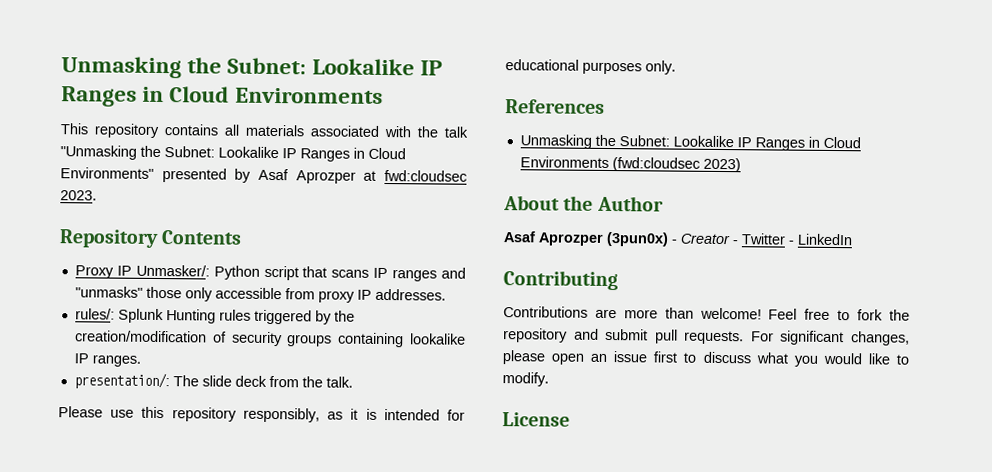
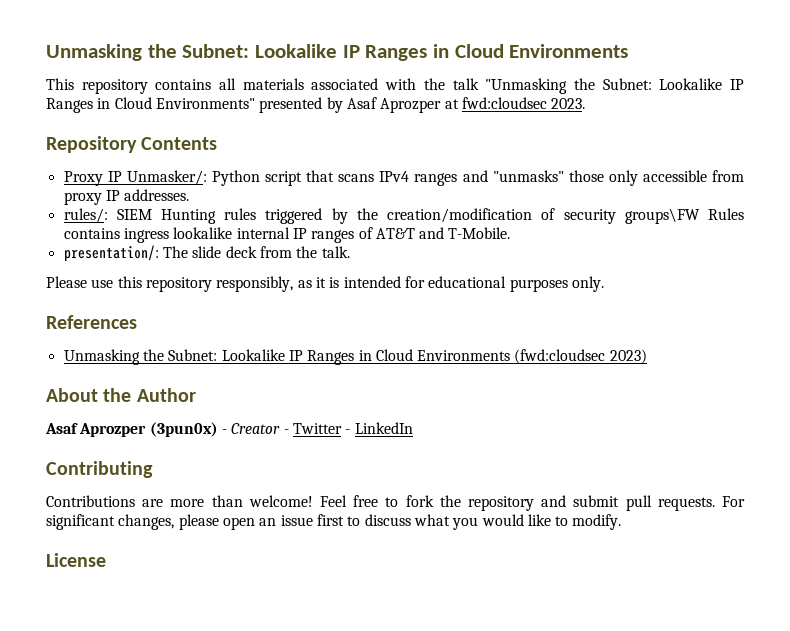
- Proxy IP Unmasker/: Python script that scans IP ranges and "unmasks" those only accessible from proxy IP addresses.
+ Proxy IP Unmasker/: Python script that scans IPv4 ranges and "unmasks" those only accessible from proxy IP addresses.
- rules/: Splunk Hunting rules triggered by the creation/modification of security groups containing lookalike IP ranges.
+ rules/: SIEM Hunting rules triggered by the creation/modification of security groups\FW Rules contains ingress lookalike internal IP ranges of AT&T and T-Mobile.

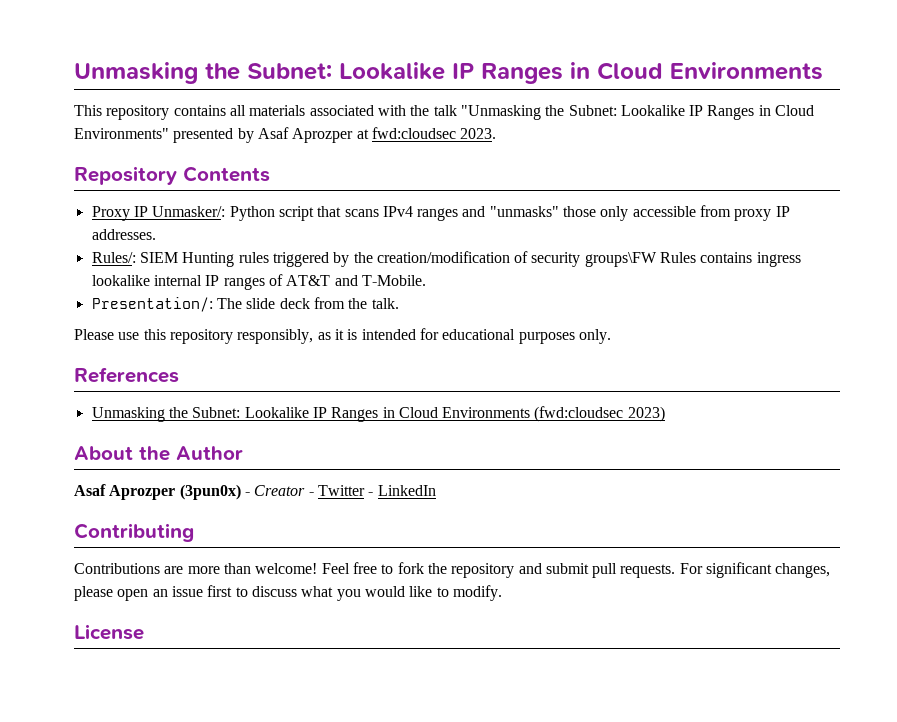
- rules/: SIEM Hunting rules triggered by the creation/modification of security groups\FW Rules contains ingress lookalike internal IP ranges of AT&T and T-Mobile.
+ Rules/: SIEM Hunting rules triggered by the creation/modification of security groups\FW Rules contains ingress lookalike internal IP ranges of AT&T and T-Mobile.
- presentation/: The slide deck from the talk.
+ Presentation/: The slide deck from the talk.

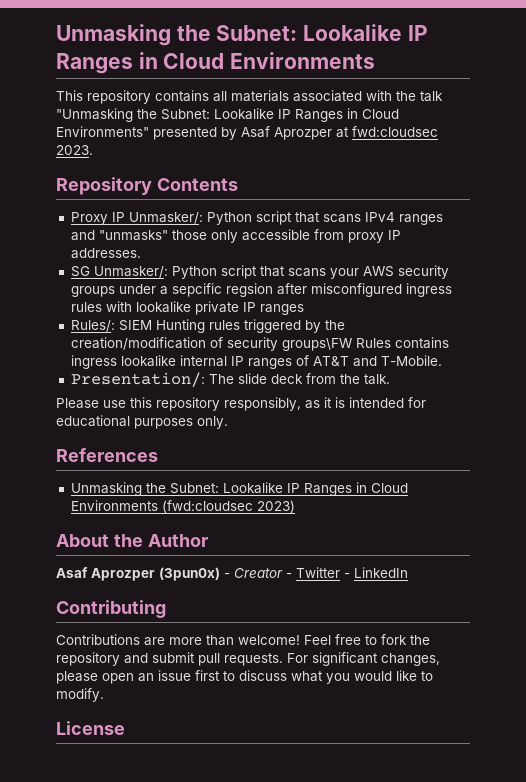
+ SG Unmasker/: Python script that scans your AWS security groups under a sepcific regsion after misconfigured ingress rules with lookalike private IP ranges

